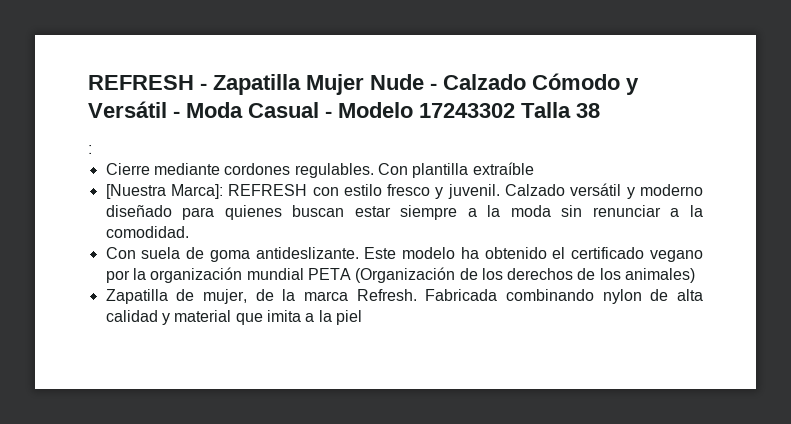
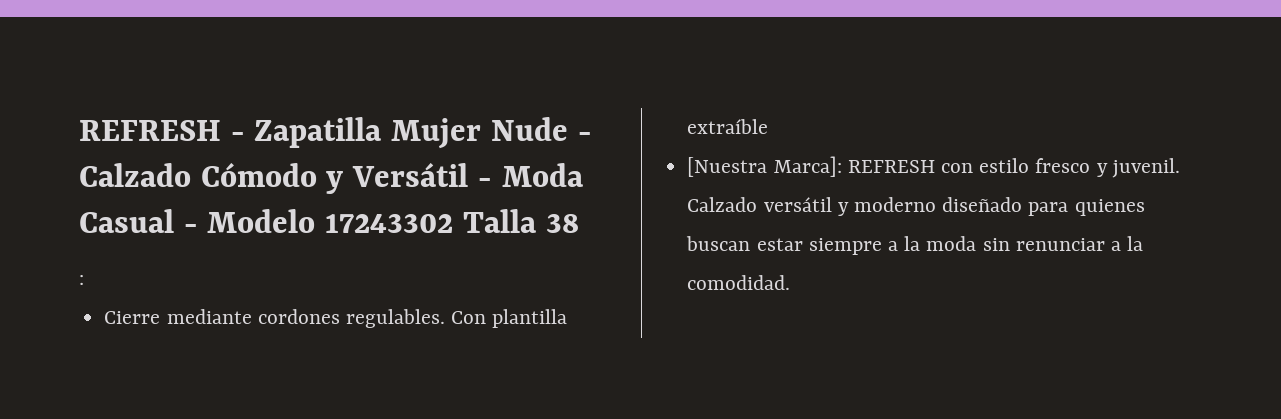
- Con suela de goma antideslizante. Este modelo ha obtenido el certificado vegano por la organización mundial PETA (Organización de los derechos de los animales)
- Zapatilla de mujer, de la marca Refresh. Fabricada combinando nylon de alta calidad y material que imita a la piel

